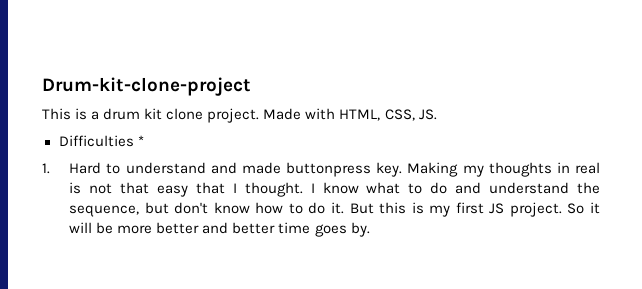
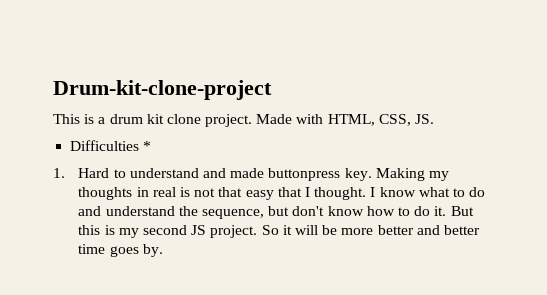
- But this is my first JS project.
+ But this is my second JS project.

